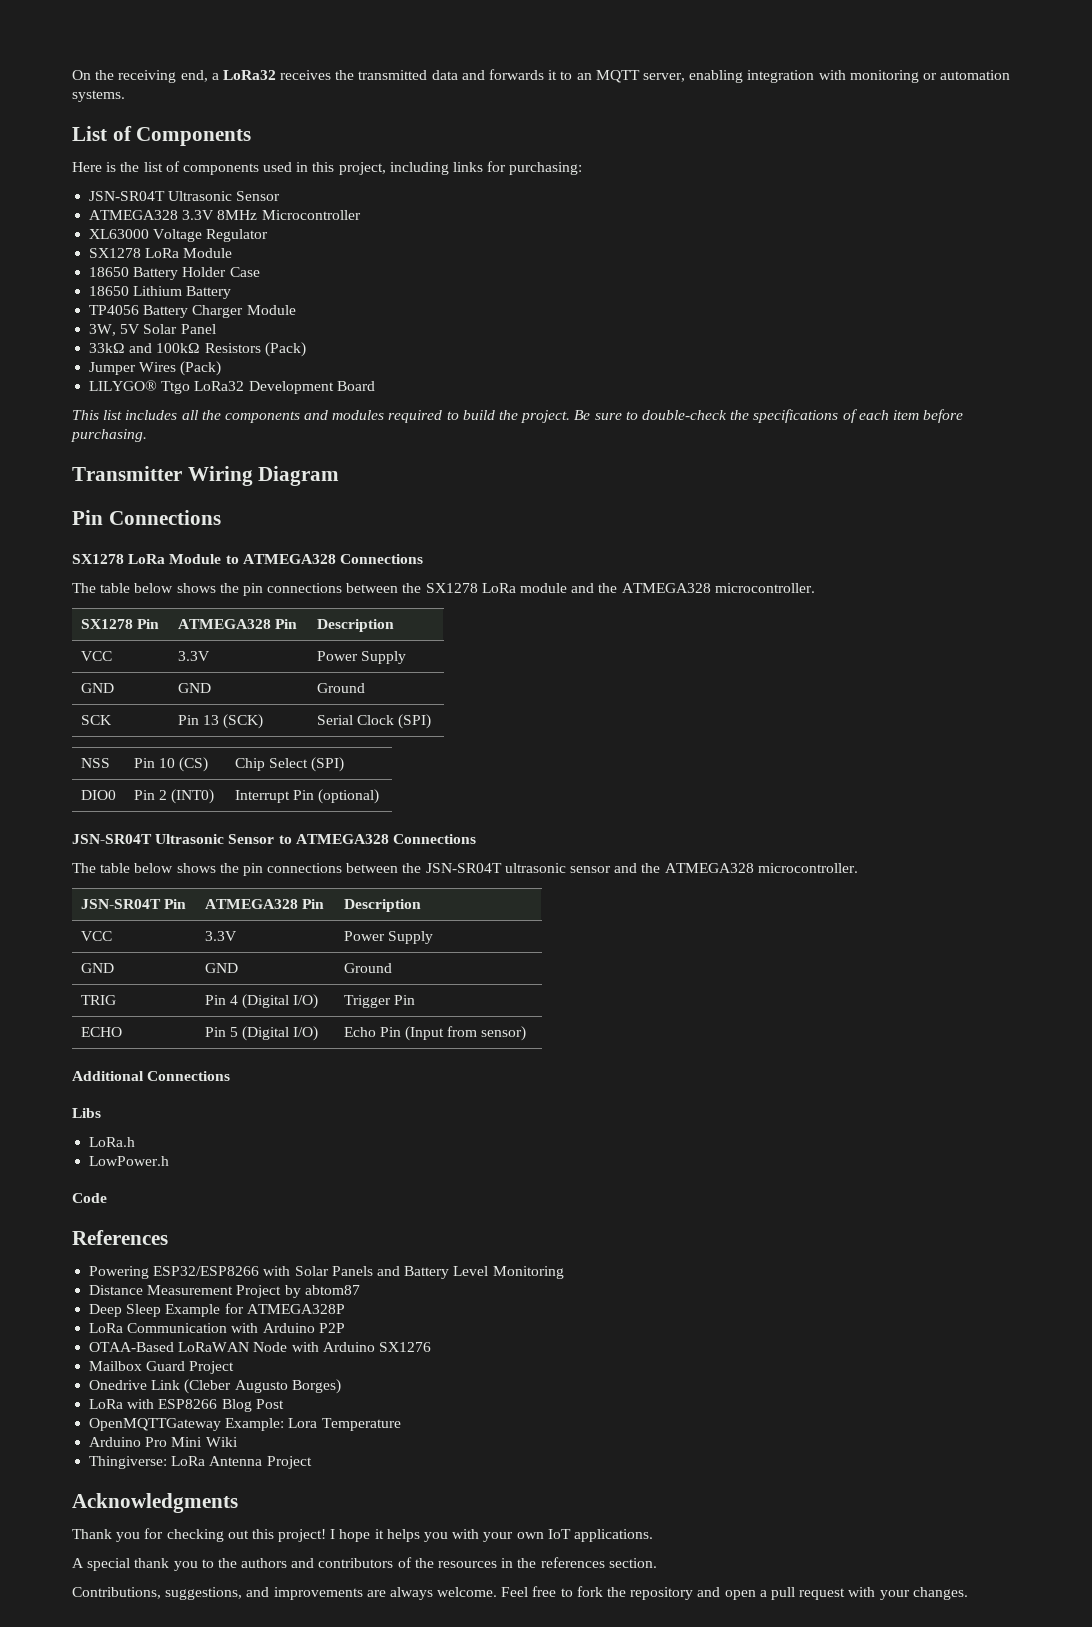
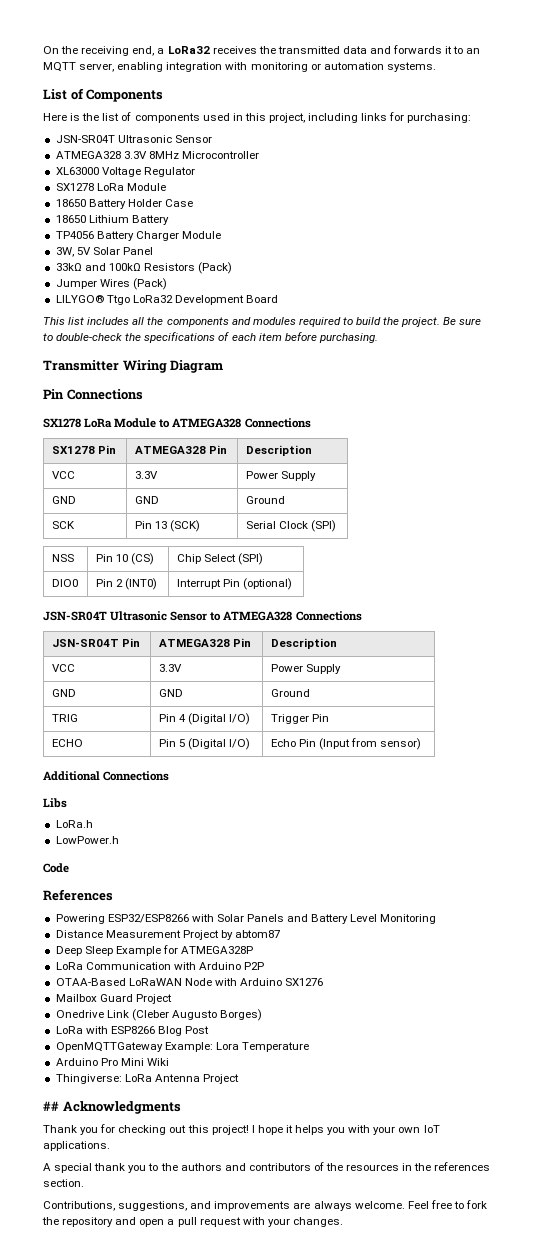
- The table below shows the pin connections between the SX1278 LoRa module and the ATMEGA328 microcontroller.
- The table below shows the pin connections between the JSN-SR04T ultrasonic sensor and the ATMEGA328 microcontroller.
- Acknowledgments
+ ## Acknowledgments

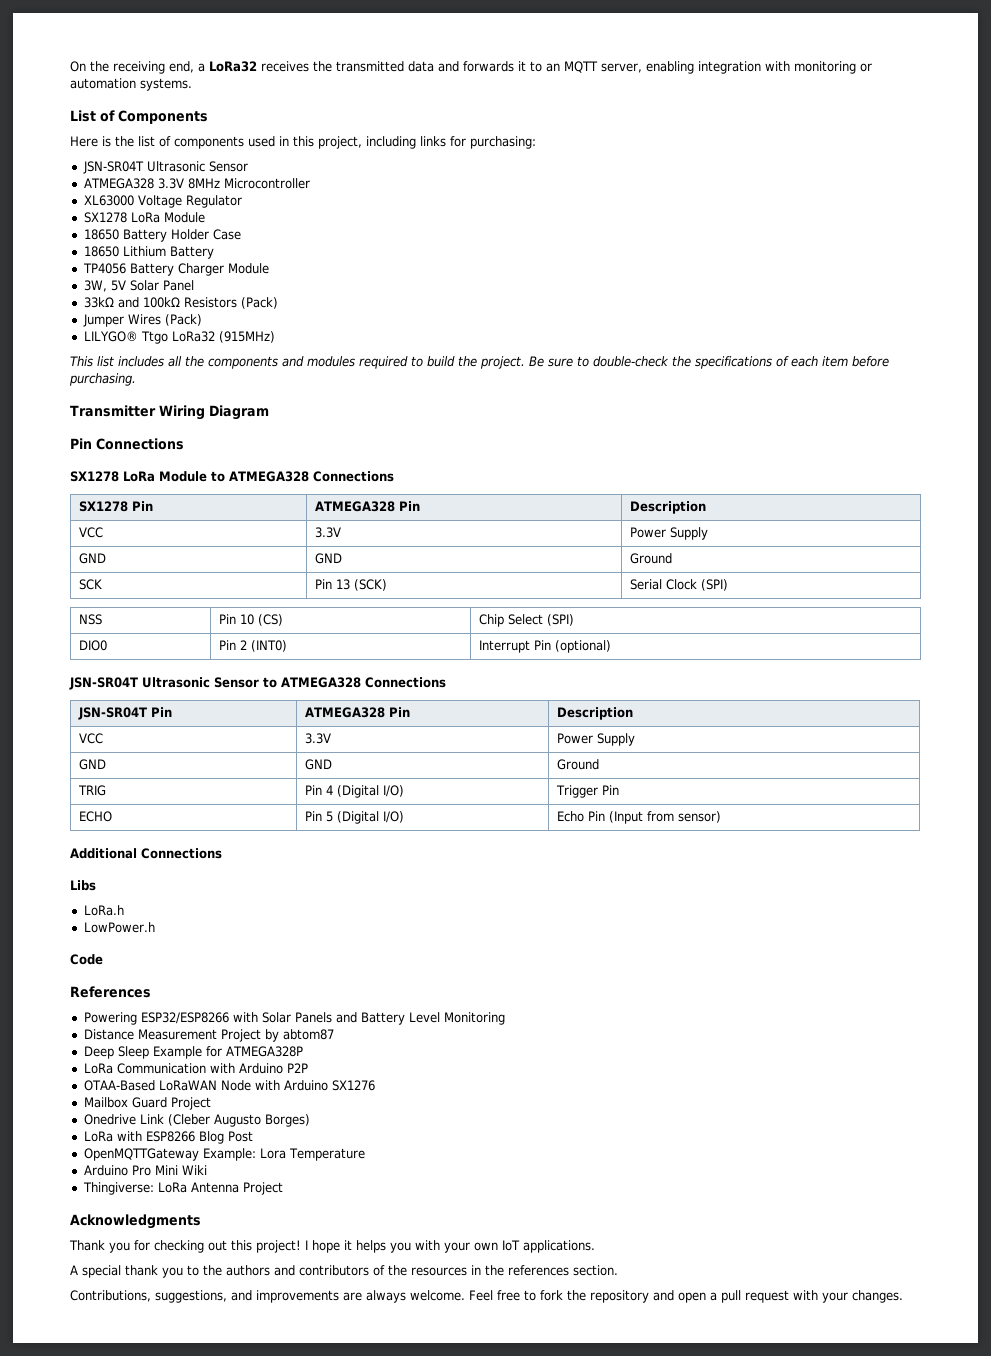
- LILYGO® Ttgo LoRa32 Development Board
+ LILYGO® Ttgo LoRa32 (915MHz)
- ## Acknowledgments
+ Acknowledgments

